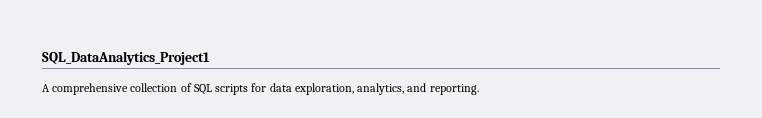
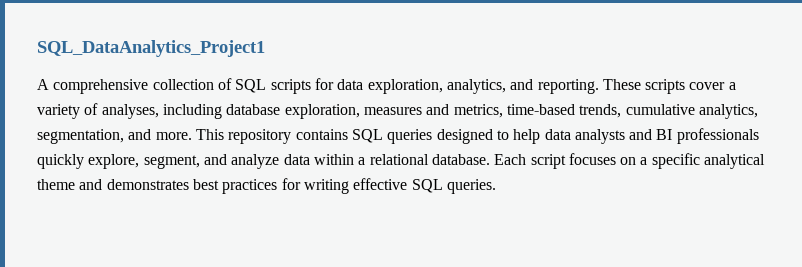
+ These scripts cover a variety of analyses, including database exploration, measures and metrics, time-based trends, cumulative analytics, segmentation, and more. This repository contains SQL queries designed to help data analysts and BI professionals quickly explore, segment, and analyze data within a relational database. Each script focuses on a specific analytical theme and demonstrates best practices for writing effective SQL queries.

